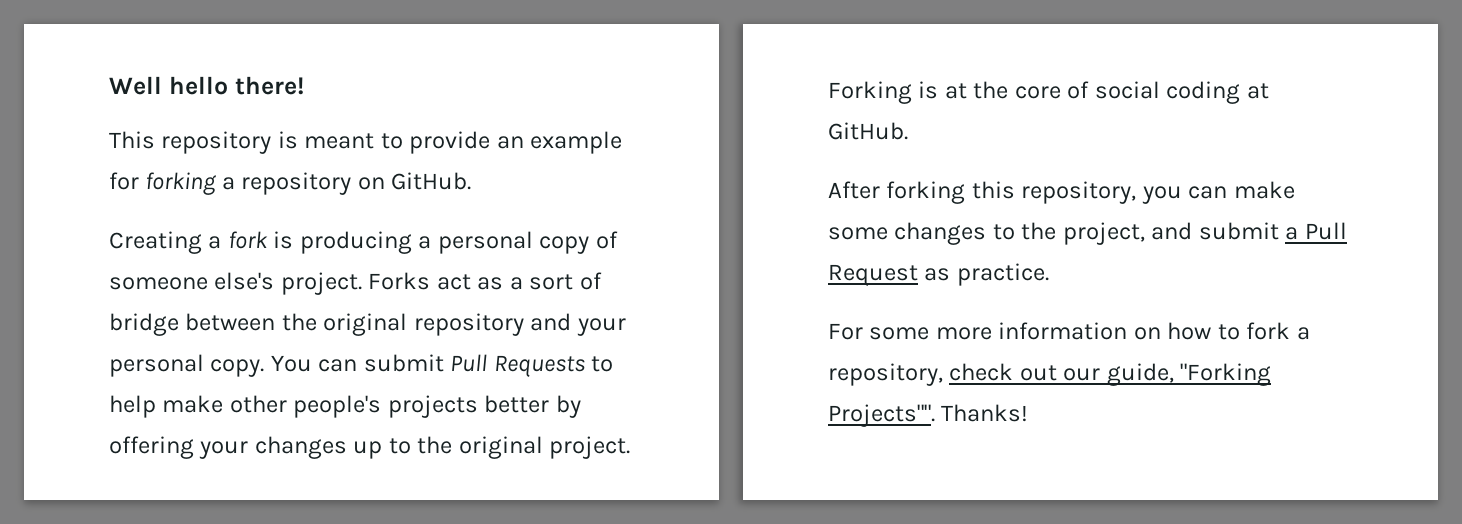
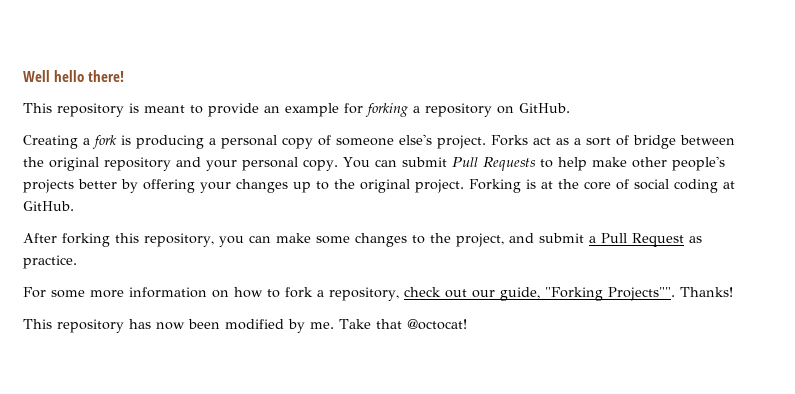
+ This repository has now been modified by me. Take that @octocat!

